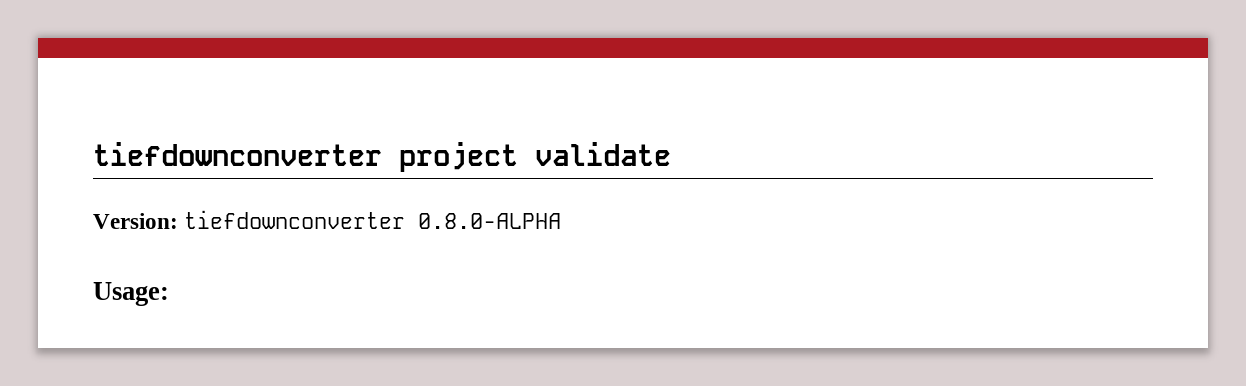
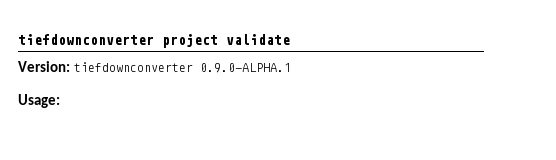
- Version: tiefdownconverter 0.8.0-ALPHA
+ Version: tiefdownconverter 0.9.0-ALPHA.1

